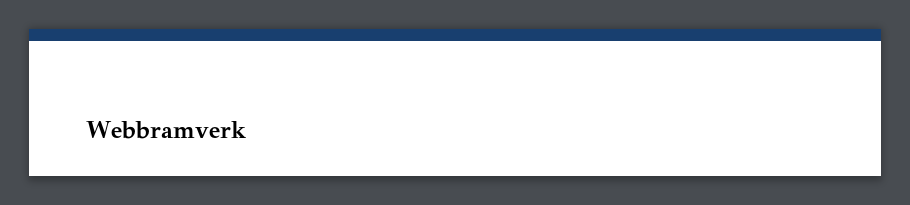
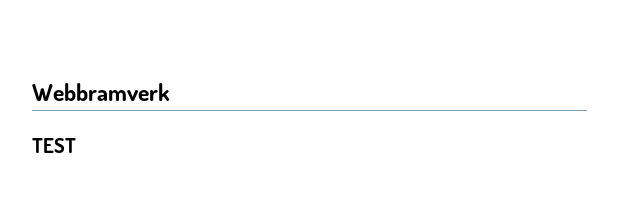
+ TEST

